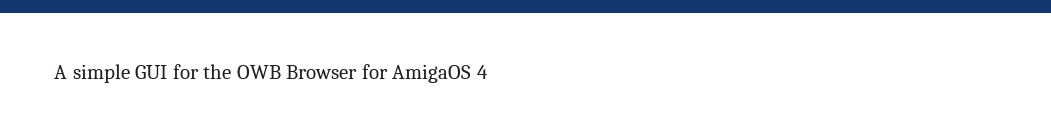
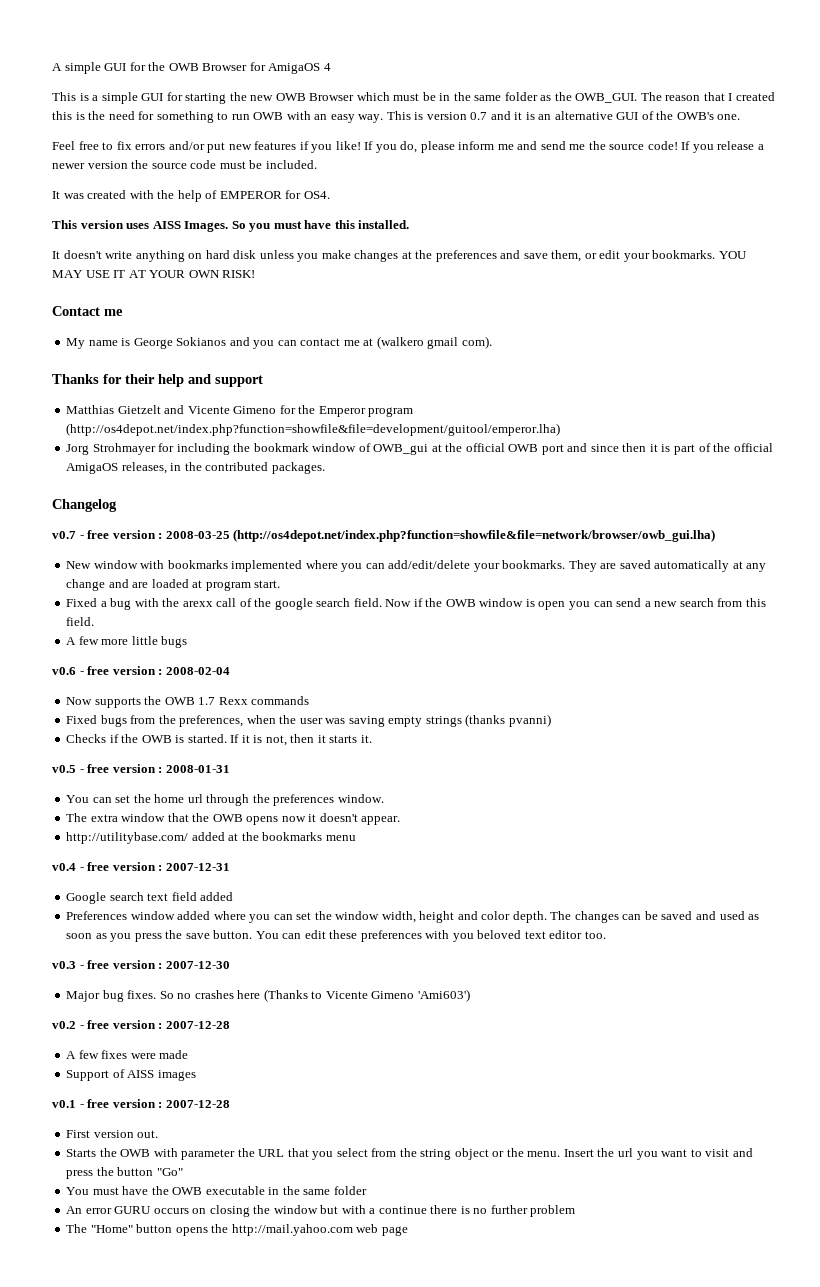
+ This is a simple GUI for starting the new OWB Browser which must be in the same folder as the OWB_GUI. The reason that I created this is the need for something to run OWB with an easy way. This is version 0.7 and it is an alternative GUI of the OWB's one.
+ Feel free to fix errors and/or put new features if you like! If you do, please inform me and send me the source code! If you release a newer version the source code must be included.
+ It was created with the help of EMPEROR for OS4.
+ This version uses AISS Images. So you must have this installed.
+ It doesn't write anything on hard disk unless you make changes at the preferences and save them, or edit your bookmarks. YOU MAY USE IT AT YOUR OWN RISK!
+ Contact me
+ My name is George Sokianos and you can contact me at (walkero gmail com).
+ Thanks for their help and support
+ Matthias Gietzelt and Vicente Gimeno for the Emperor program (http://os4depot.net/index.php?function=showfile&file=development/guitool/emperor.lha)
+ Jorg Strohmayer for including the bookmark window of OWB_gui at the official OWB port and since then it is part of the official AmigaOS releases, in the contributed packages.
+ Changelog
+ v0.7 - free version : 2008-03-25 (http://os4depot.net/index.php?function=showfile&file=network/browser/owb_gui.lha)
+ New window with bookmarks implemented where you can add/edit/delete your bookmarks. They are saved automatically at any change and are loaded at program start.
+ Fixed a bug with the arexx call of the google search field. Now if the OWB window is open you can send a new search from this field.
+ A few more little bugs
+ v0.6 - free version : 2008-02-04
+ Now supports the OWB 1.7 Rexx commands
+ Fixed bugs from the preferences, when the user was saving empty strings (thanks pvanni)
+ Checks if the OWB is started. If it is not, then it starts it.
+ v0.5 - free version : 2008-01-31
+ You can set the home url through the preferences window.
+ The extra window that the OWB opens now it doesn't appear.
+ http://utilitybase.com/ added at the bookmarks menu
+ v0.4 - free version : 2007-12-31
+ Google search text field added
+ Preferences window added where you can set the window width, height and color depth. The changes can be saved and used as soon as you press the save button. You can edit these preferences with you beloved text editor too.
+ v0.3 - free version : 2007-12-30
+ Major bug fixes. So no crashes here (Thanks to Vicente Gimeno 'Ami603')
+ v0.2 - free version : 2007-12-28
+ A few fixes were made
+ Support of AISS images
+ v0.1 - free version : 2007-12-28
+ First version out.
+ Starts the OWB with parameter the URL that you select from the string object or the menu. Insert the url you want to visit and press the button "Go"
+ You must have the OWB executable in the same folder
+ An error GURU occurs on closing the window but with a continue there is no further problem
+ The "Home" button opens the http://mail.yahoo.com web page

